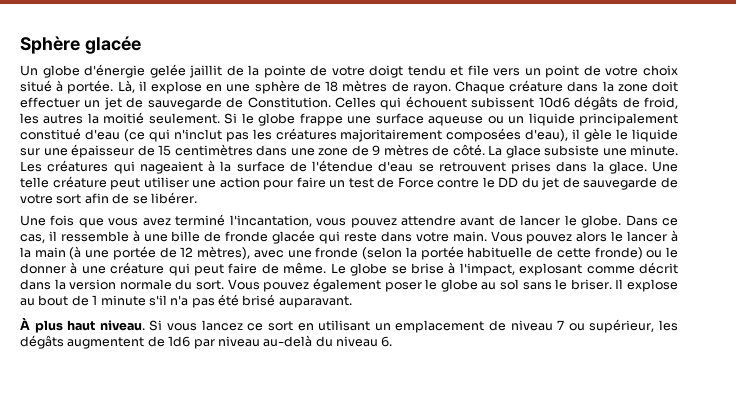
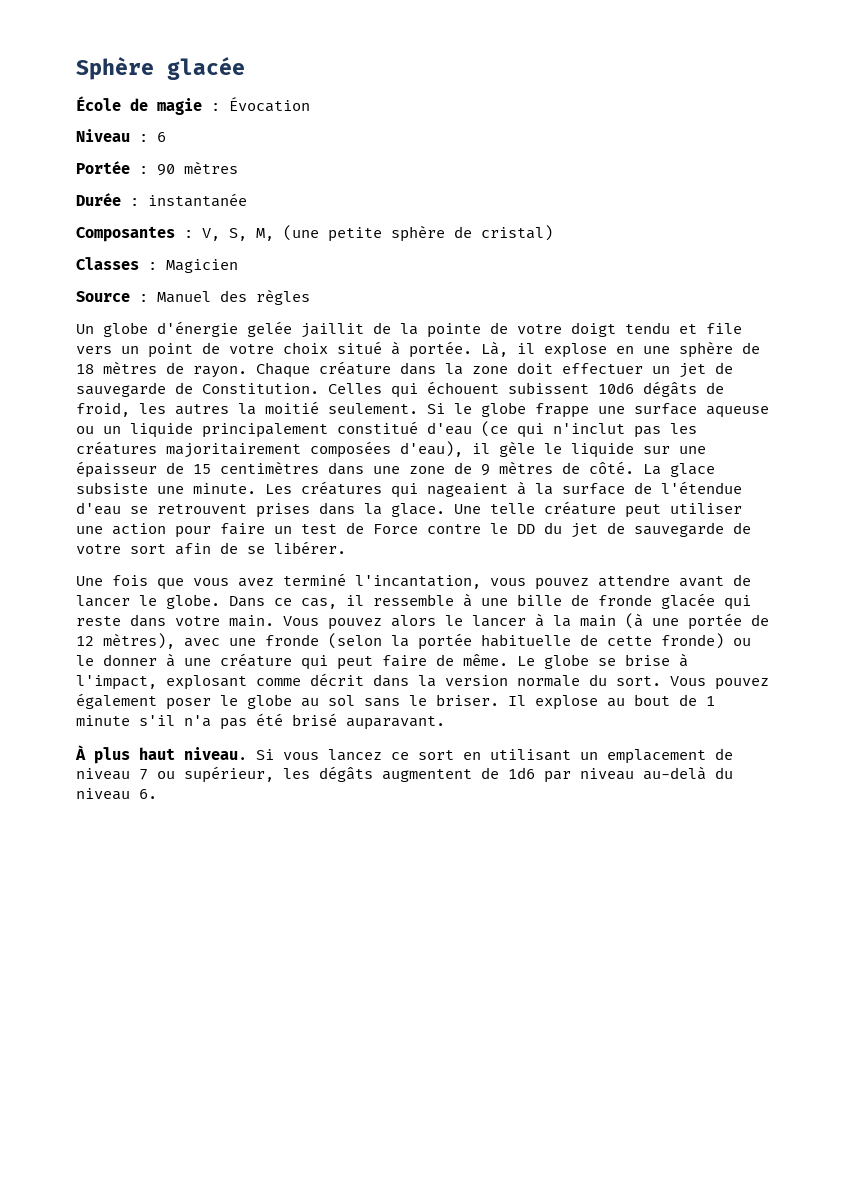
+ École de magie : Évocation
+ Niveau : 6
+ Portée : 90 mètres
+ Durée : instantanée
+ Composantes : V, S, M, (une petite sphère de cristal)
+ Classes : Magicien
+ Source : Manuel des règles

